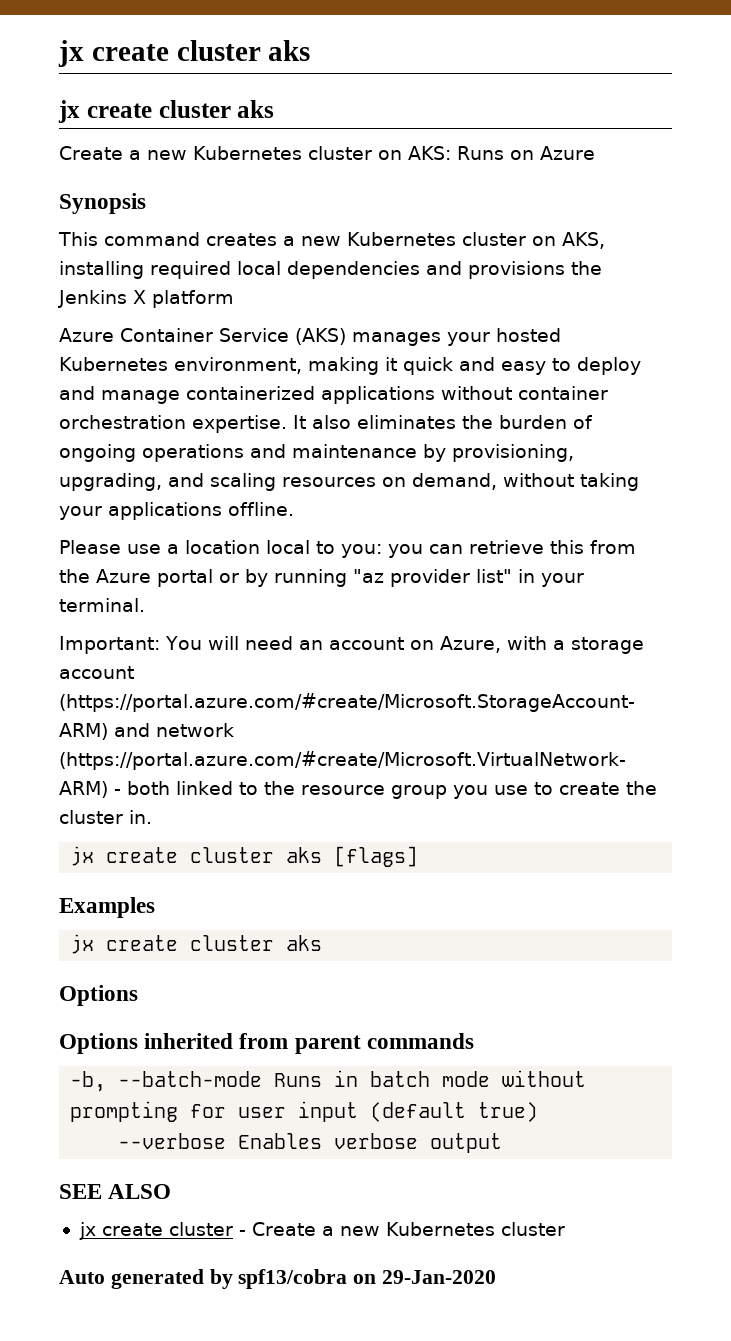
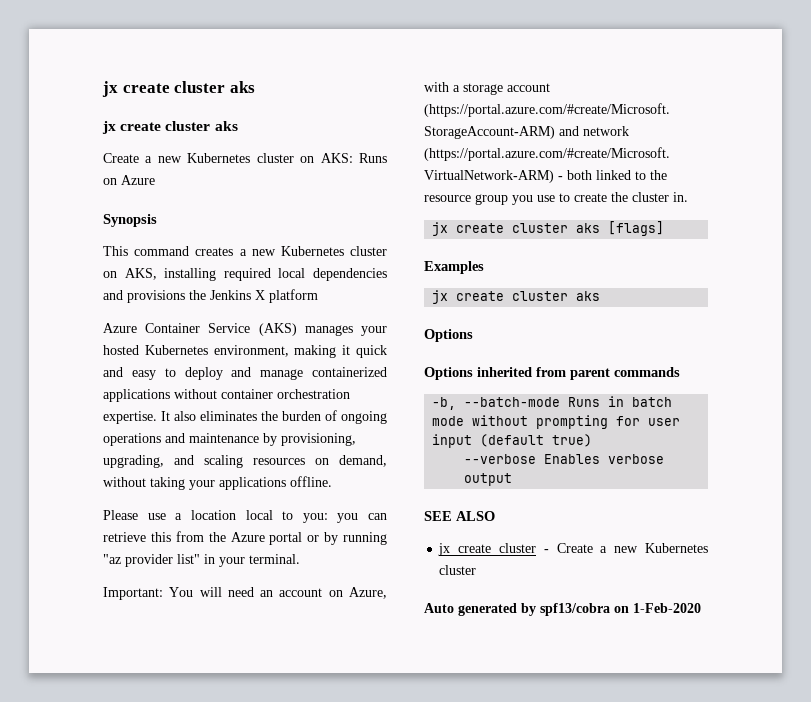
- Auto generated by spf13/cobra on 29-Jan-2020
+ Auto generated by spf13/cobra on 1-Feb-2020

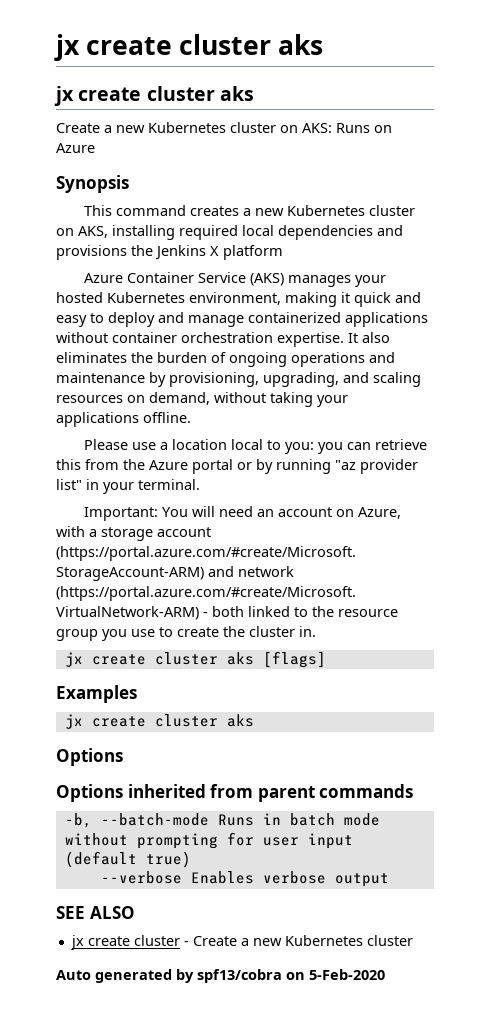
- Auto generated by spf13/cobra on 1-Feb-2020
+ Auto generated by spf13/cobra on 5-Feb-2020

